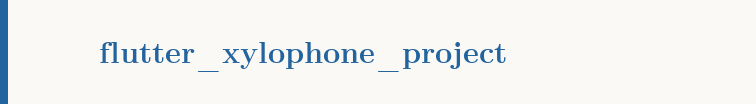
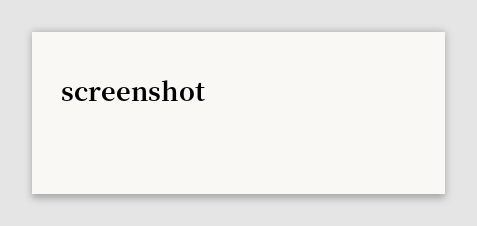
- flutter_xylophone_project
+ screenshot

